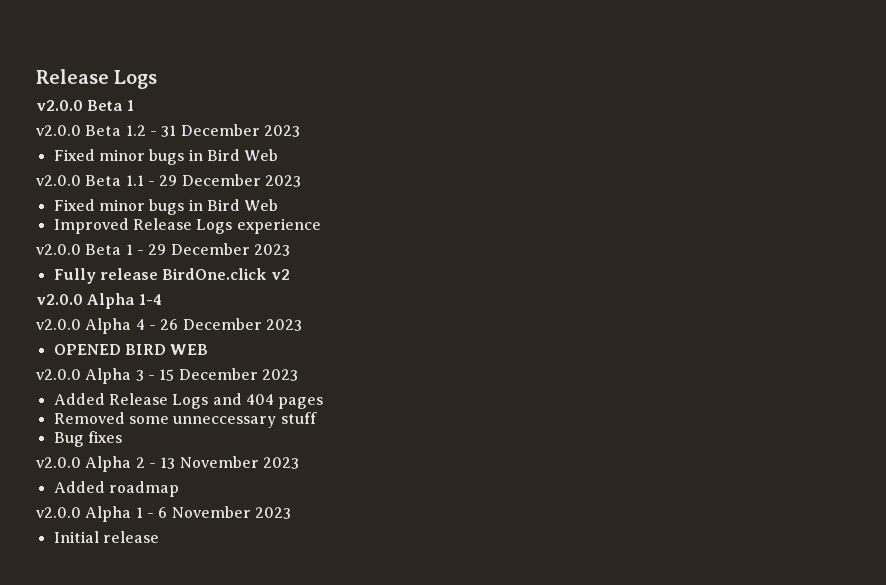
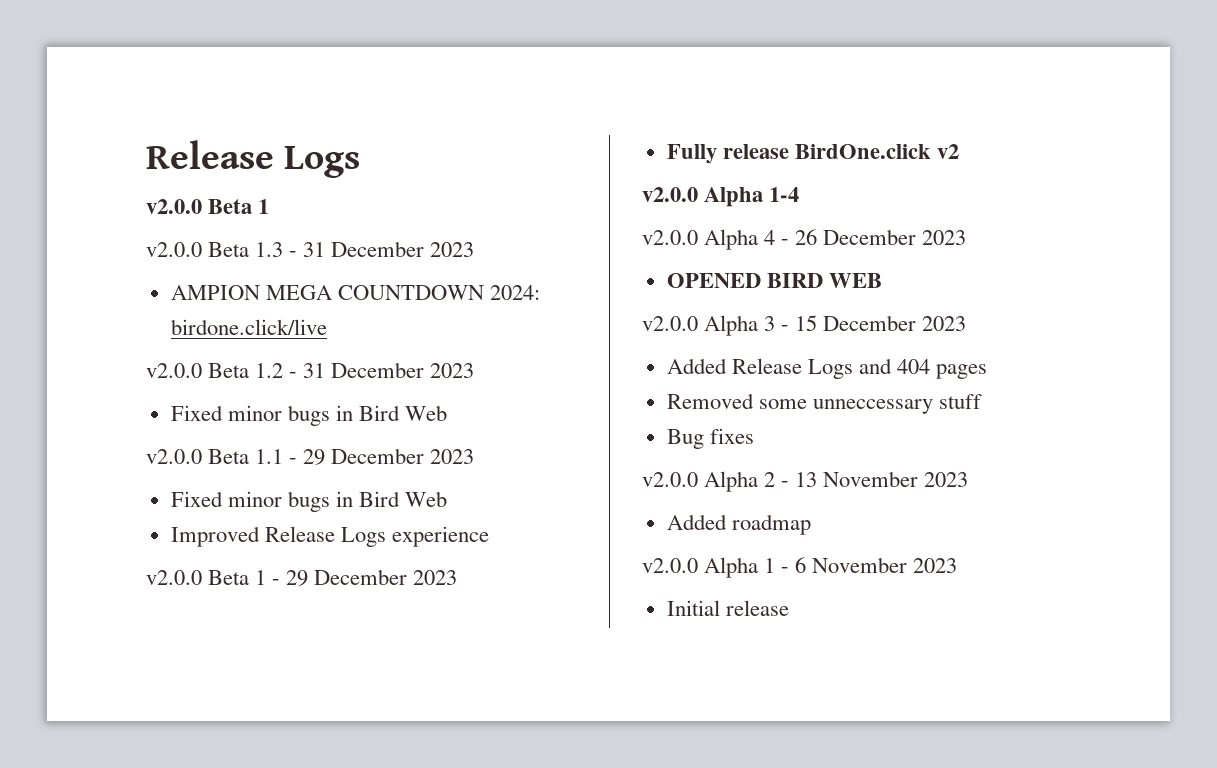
+ v2.0.0 Beta 1.3 - 31 December 2023
+ AMPION MEGA COUNTDOWN 2024: birdone.click/live

